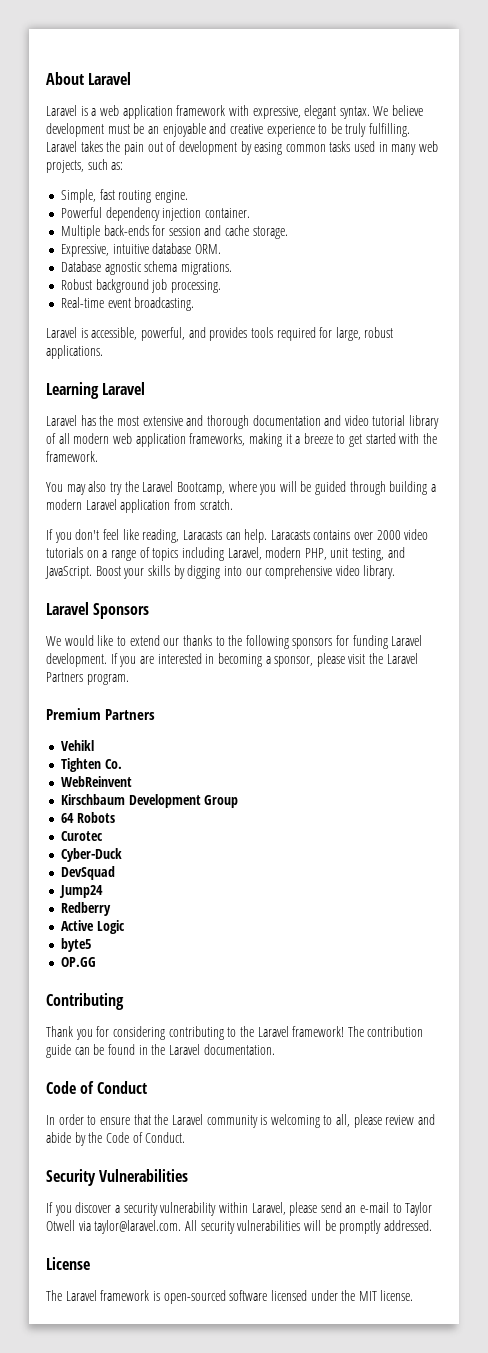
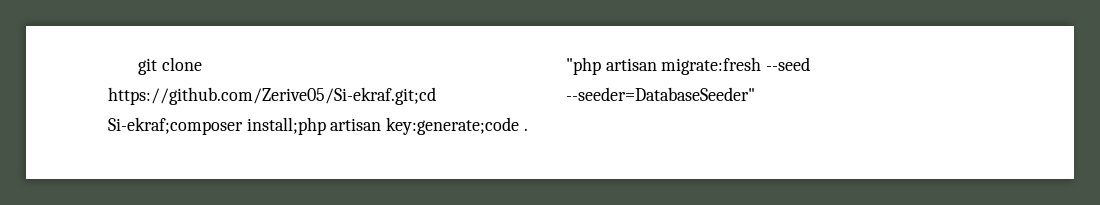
- About Laravel
- Laravel is a web application framework with expressive, elegant syntax. We believe development must be an enjoyable and creative experience to be truly fulfilling. Laravel takes the pain out of development by easing common tasks used in many web projects, such as:
- Simple, fast routing engine.
- Powerful dependency injection container.
- Multiple back-ends for session and cache storage.
- Expressive, intuitive database ORM.
- Database agnostic schema migrations.
- Robust background job processing.
- Real-time event broadcasting.
- Laravel is accessible, powerful, and provides tools required for large, robust applications.
- Learning Laravel
- Laravel has the most extensive and thorough documentation and video tutorial library of all modern web application frameworks, making it a breeze to get started with the framework.
- You may also try the Laravel Bootcamp, where you will be guided through building a modern Laravel application from scratch.
- If you don't feel like reading, Laracasts can help. Laracasts contains over 2000 video tutorials on a range of topics including Laravel, modern PHP, unit testing, and JavaScript. Boost your skills by digging into our comprehensive video library.
- Laravel Sponsors
- We would like to extend our thanks to the following sponsors for funding Laravel development. If you are interested in becoming a sponsor, please visit the Laravel Partners program.
- Premium Partners
- Vehikl
- Tighten Co.
- WebReinvent
- Kirschbaum Development Group
- 64 Robots
- Curotec
- Cyber-Duck
- DevSquad
- Jump24
- Redberry
- Active Logic
- byte5
- OP.GG
- Contributing
- Thank you for considering contributing to the Laravel framework! The contribution guide can be found in the Laravel documentation.
- Code of Conduct
- In order to ensure that the Laravel community is welcoming to all, please review and abide by the Code of Conduct.
- Security Vulnerabilities
- If you discover a security vulnerability within Laravel, please send an e-mail to Taylor Otwell via taylor@laravel.com. All security vulnerabilities will be promptly addressed.
- License
- The Laravel framework is open-sourced software licensed under the MIT license.
+ git clone https://github.com/Zerive05/Si-ekraf.git;cd Si-ekraf;composer install;php artisan key:generate;code . "php artisan migrate:fresh --seed --seeder=DatabaseSeeder"

